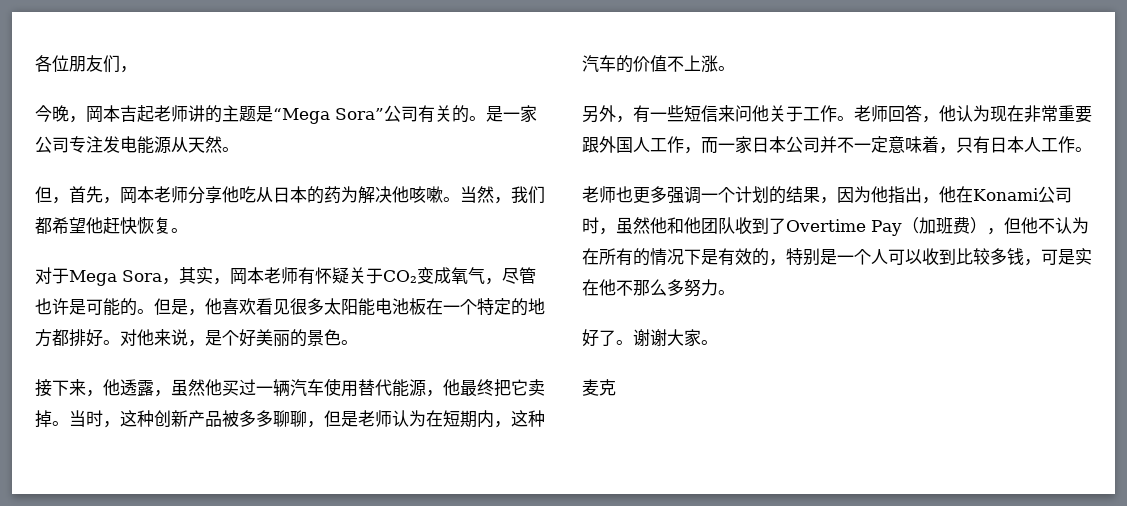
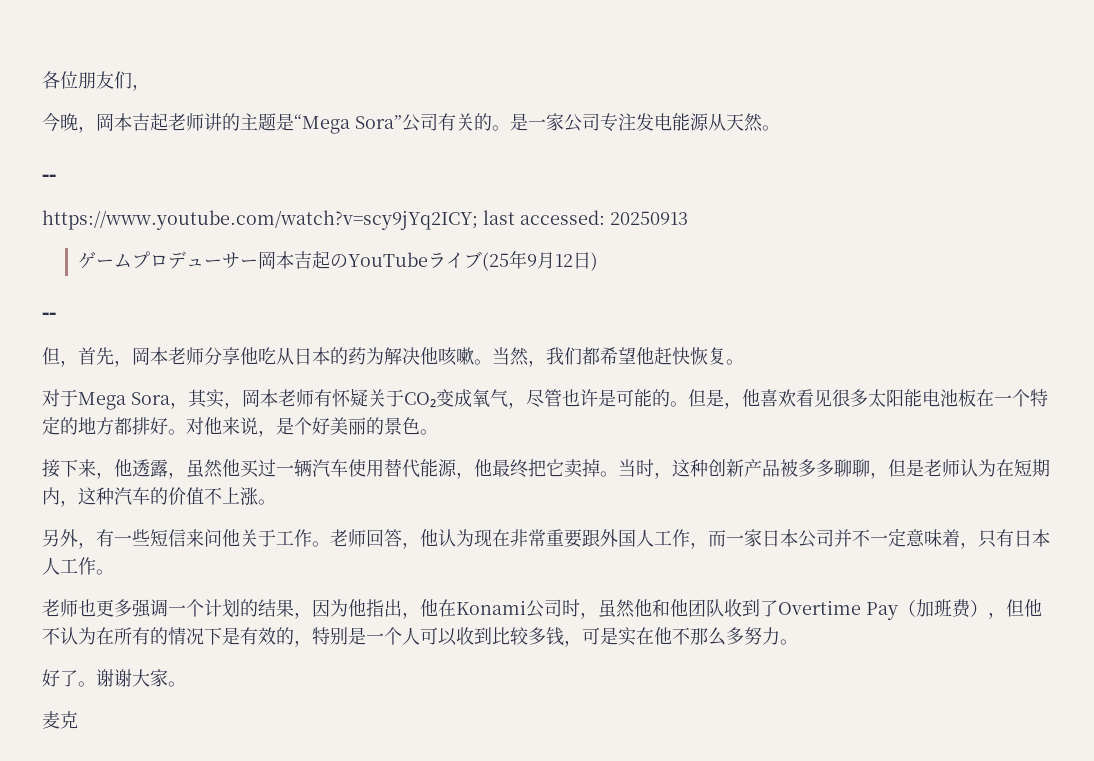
  是一家公司专注发电能源从天然。
+ --
+ https://www.youtube.com/watch?v=scy9jYq2ICY; last accessed: 20250913
+ ゲームプロデューサー岡本吉起のYouTubeライブ(25年9月12日)
+ --

